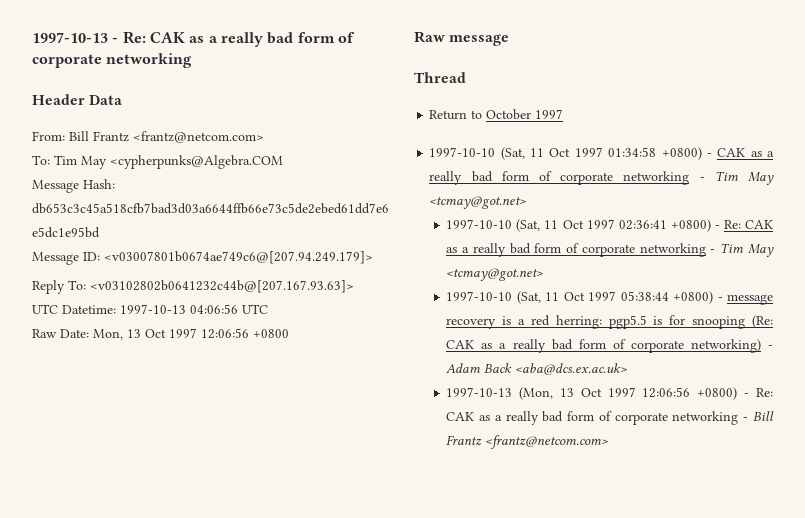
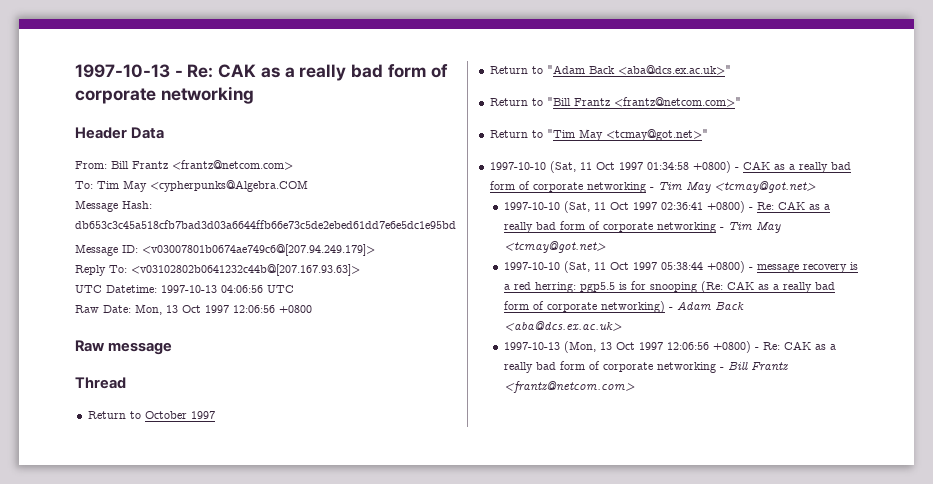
+ Return to "Adam Back <aba@dcs.ex.ac.uk>"
+ Return to "Bill Frantz <frantz@netcom.com>"
+ Return to "Tim May <tcmay@got.net>"

